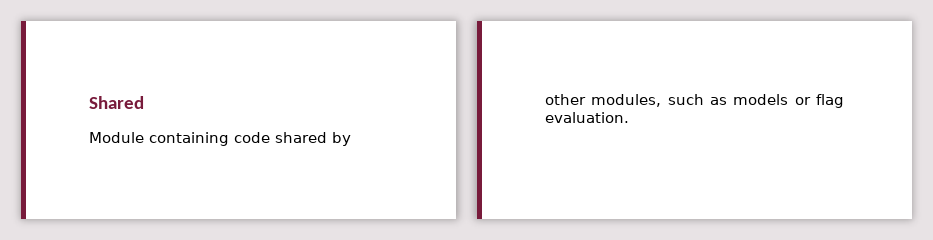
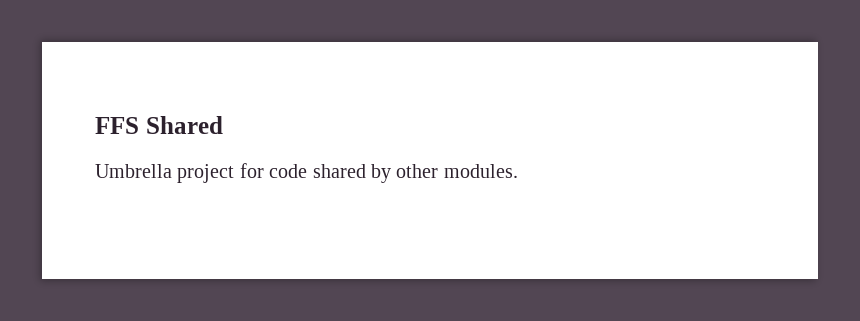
- Shared
+ FFS Shared
- Module containing code shared by other modules, such as models or flag evaluation.
+ Umbrella project for code shared by other modules.

